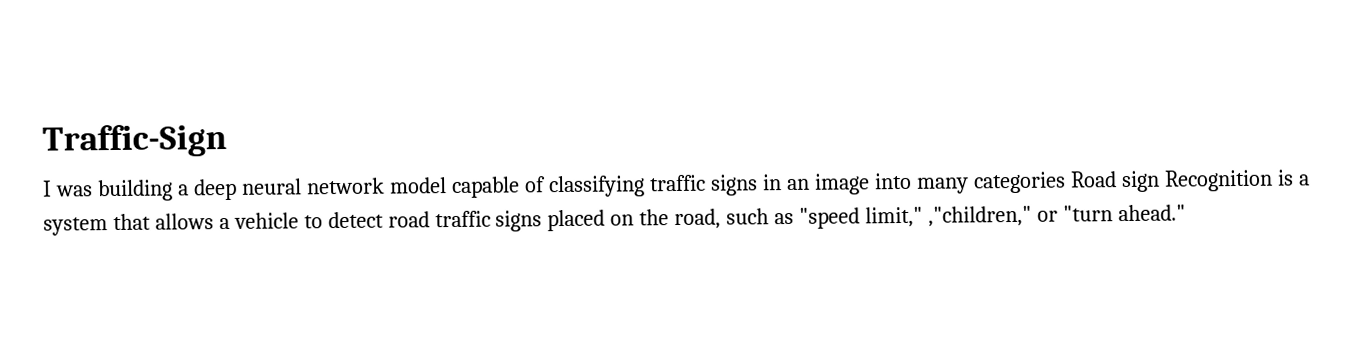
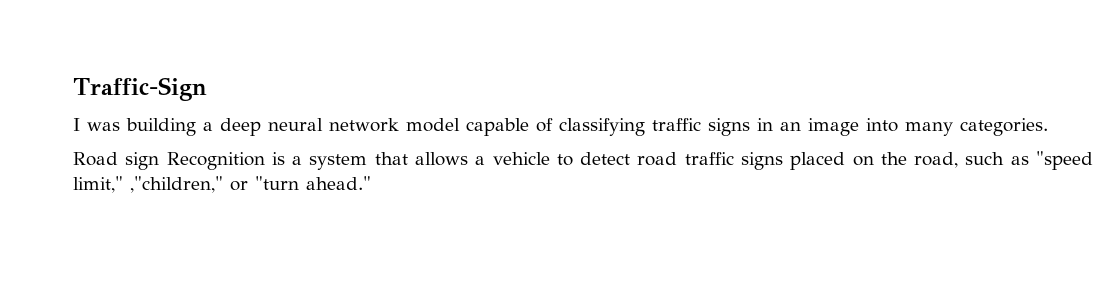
- I was building a deep neural network model capable of classifying traffic signs in an image into many categories Road sign Recognition is a system that allows a vehicle to detect road traffic signs placed on the road, such as "speed limit," ,"children," or "turn ahead."
+ I was building a deep neural network model capable of classifying traffic signs in an image into many categories.
+ Road sign Recognition is a system that allows a vehicle to detect road traffic signs placed on the road, such as "speed limit," ,"children," or "turn ahead."

